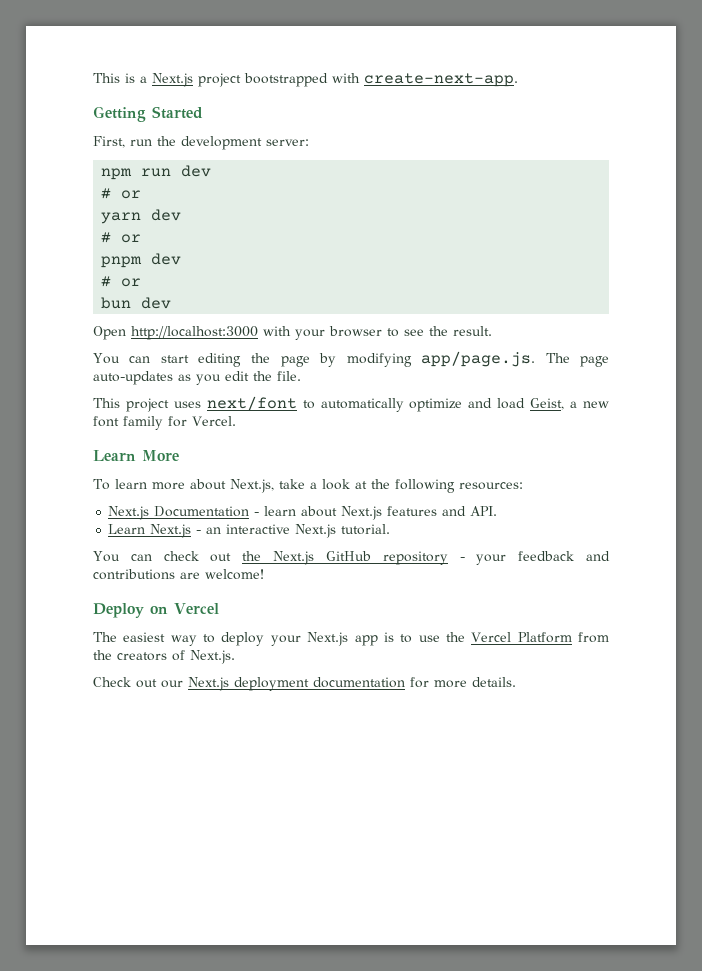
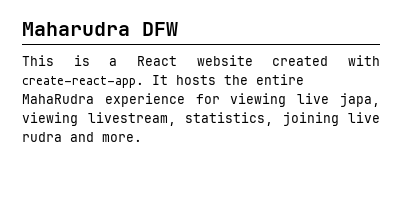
+ Maharudra DFW
- This is a Next.js project bootstrapped with create-next-app.
- Getting Started
- First, run the development server:
- npm run dev
- # or
- yarn dev
- # or
- pnpm dev
- # or
- bun dev
- Open http://localhost:3000 with your browser to see the result.
- You can start editing the page by modifying app/page.js. The page auto-updates as you edit the file.
- This project uses next/font to automatically optimize and load Geist, a new font family for Vercel.
- Learn More
- To learn more about Next.js, take a look at the following resources:
- Next.js Documentation - learn about Next.js features and API.
- Learn Next.js - an interactive Next.js tutorial.
- You can check out the Next.js GitHub repository - your feedback and contributions are welcome!
- Deploy on Vercel
- The easiest way to deploy your Next.js app is to use the Vercel Platform from the creators of Next.js.
- Check out our Next.js deployment documentation for more details.
+ This is a React website created with create-react-app. It hosts the entire MahaRudra experience for viewing live japa, viewing livestream, statistics, joining live rudra and more.

